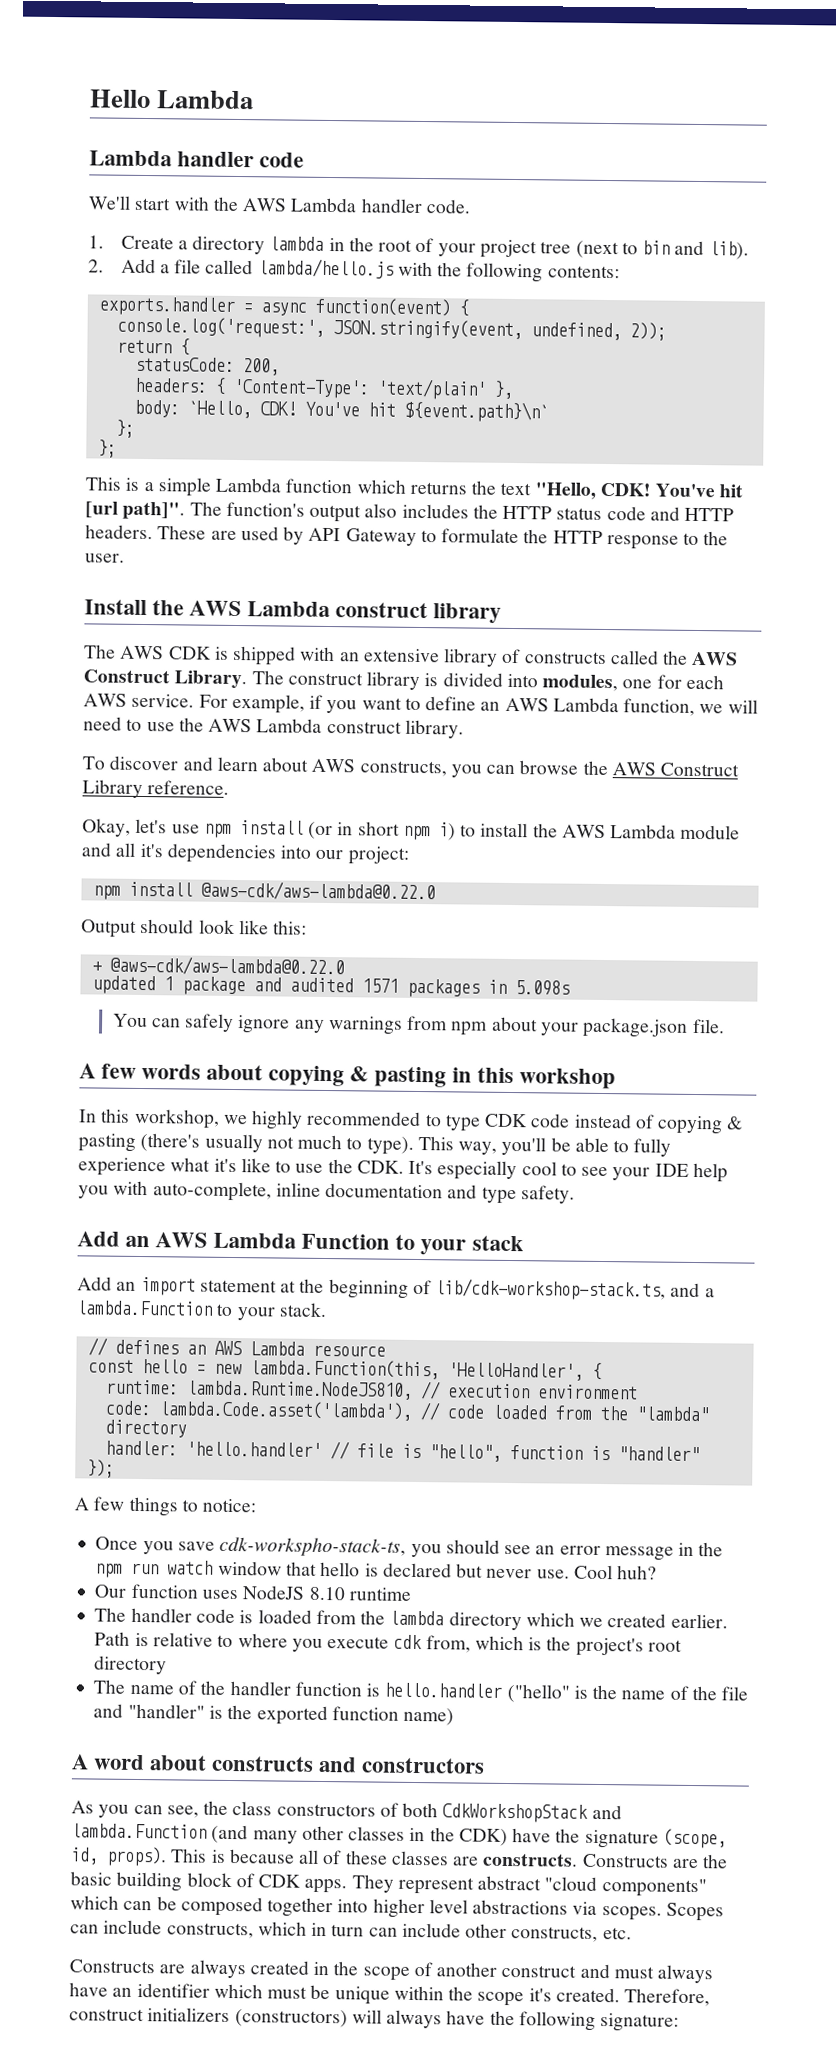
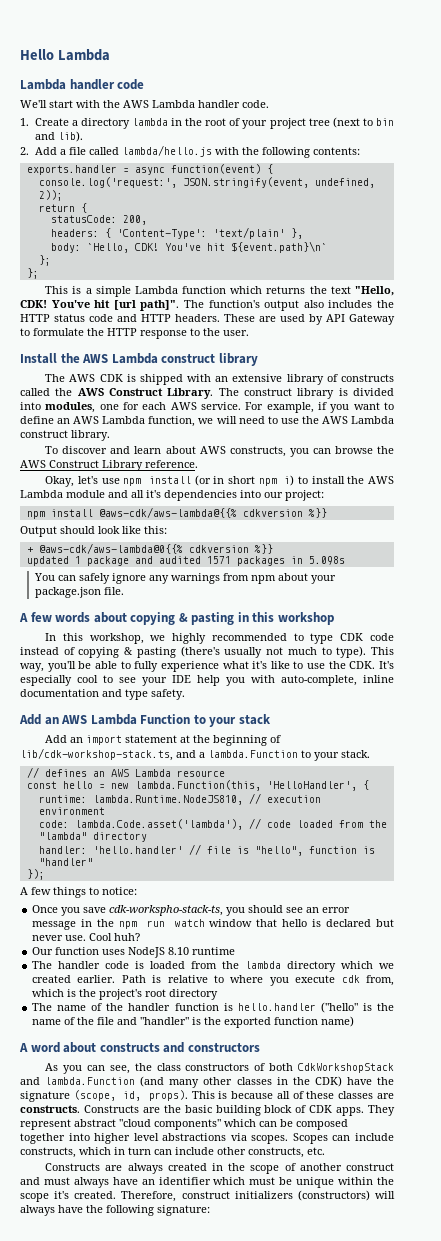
- npm install @aws-cdk/aws-lambda@0.22.0
+ npm install @aws-cdk/aws-lambda@{{% cdkversion %}}
- + @aws-cdk/aws-lambda@0.22.0
+ + @aws-cdk/aws-lambda@0{{% cdkversion %}}

